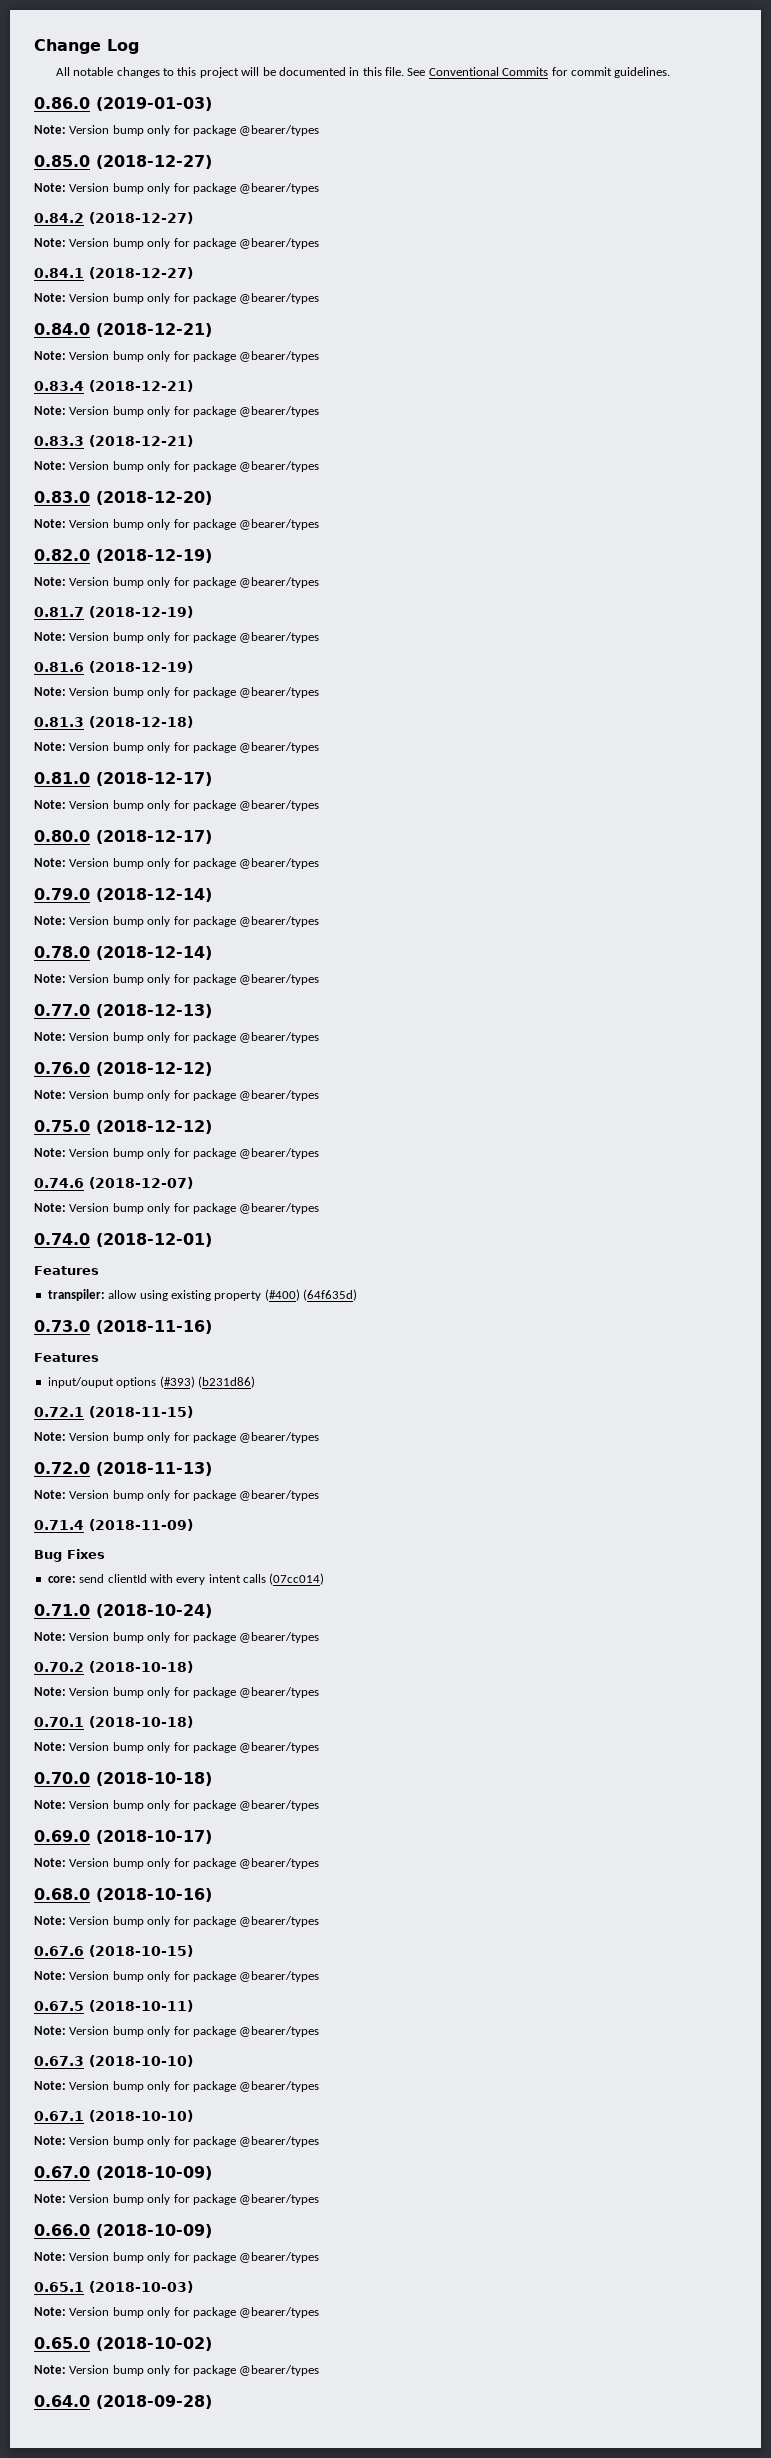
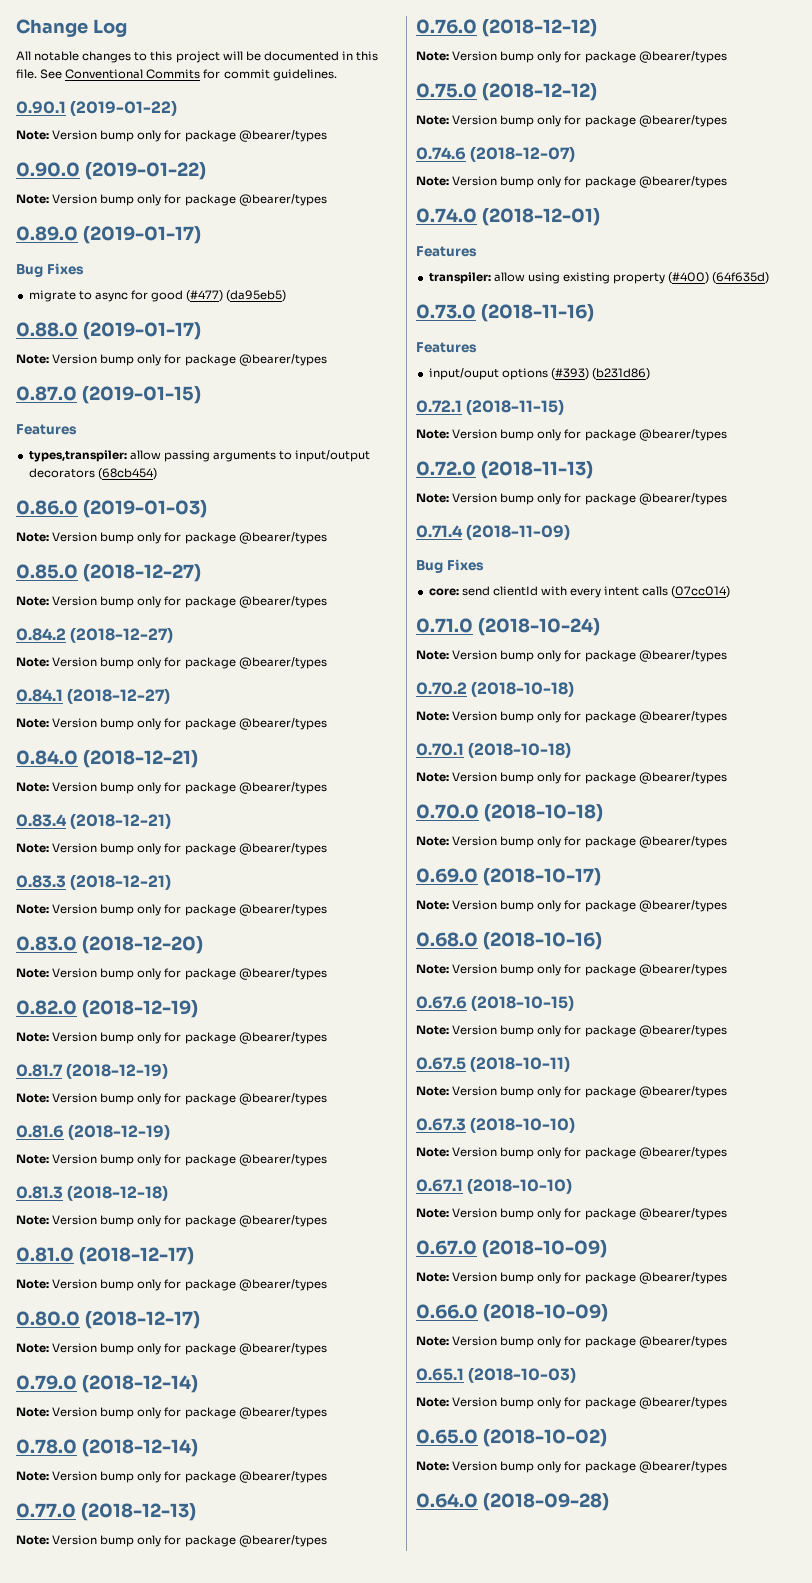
+ 0.90.1 (2019-01-22)
+ Note: Version bump only for package @bearer/types
+ 0.90.0 (2019-01-22)
+ Note: Version bump only for package @bearer/types
+ 0.89.0 (2019-01-17)
+ Bug Fixes
+ migrate to async for good (#477) (da95eb5)
+ 0.88.0 (2019-01-17)
+ Note: Version bump only for package @bearer/types
+ 0.87.0 (2019-01-15)
+ Features
+ types,transpiler: allow passing arguments to input/output decorators (68cb454)

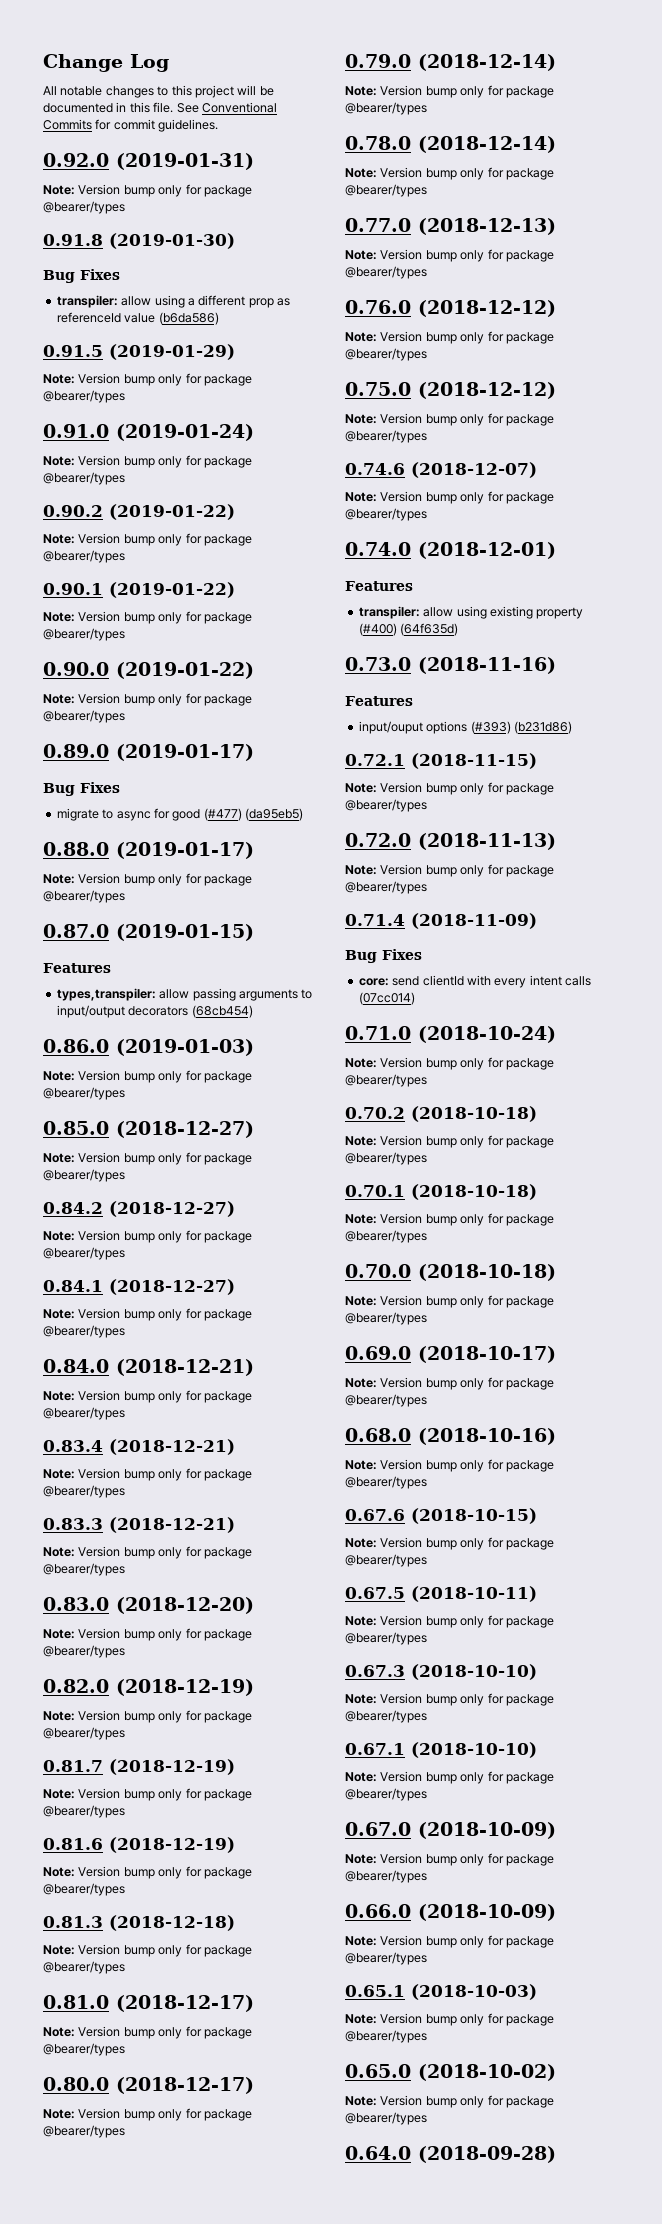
+ 0.92.0 (2019-01-31)
+ Note: Version bump only for package @bearer/types
+ 0.91.8 (2019-01-30)
+ Bug Fixes
+ transpiler: allow using a different prop as referenceId value (b6da586)
+ 0.91.5 (2019-01-29)
+ Note: Version bump only for package @bearer/types
+ 0.91.0 (2019-01-24)
+ Note: Version bump only for package @bearer/types
+ 0.90.2 (2019-01-22)
+ Note: Version bump only for package @bearer/types

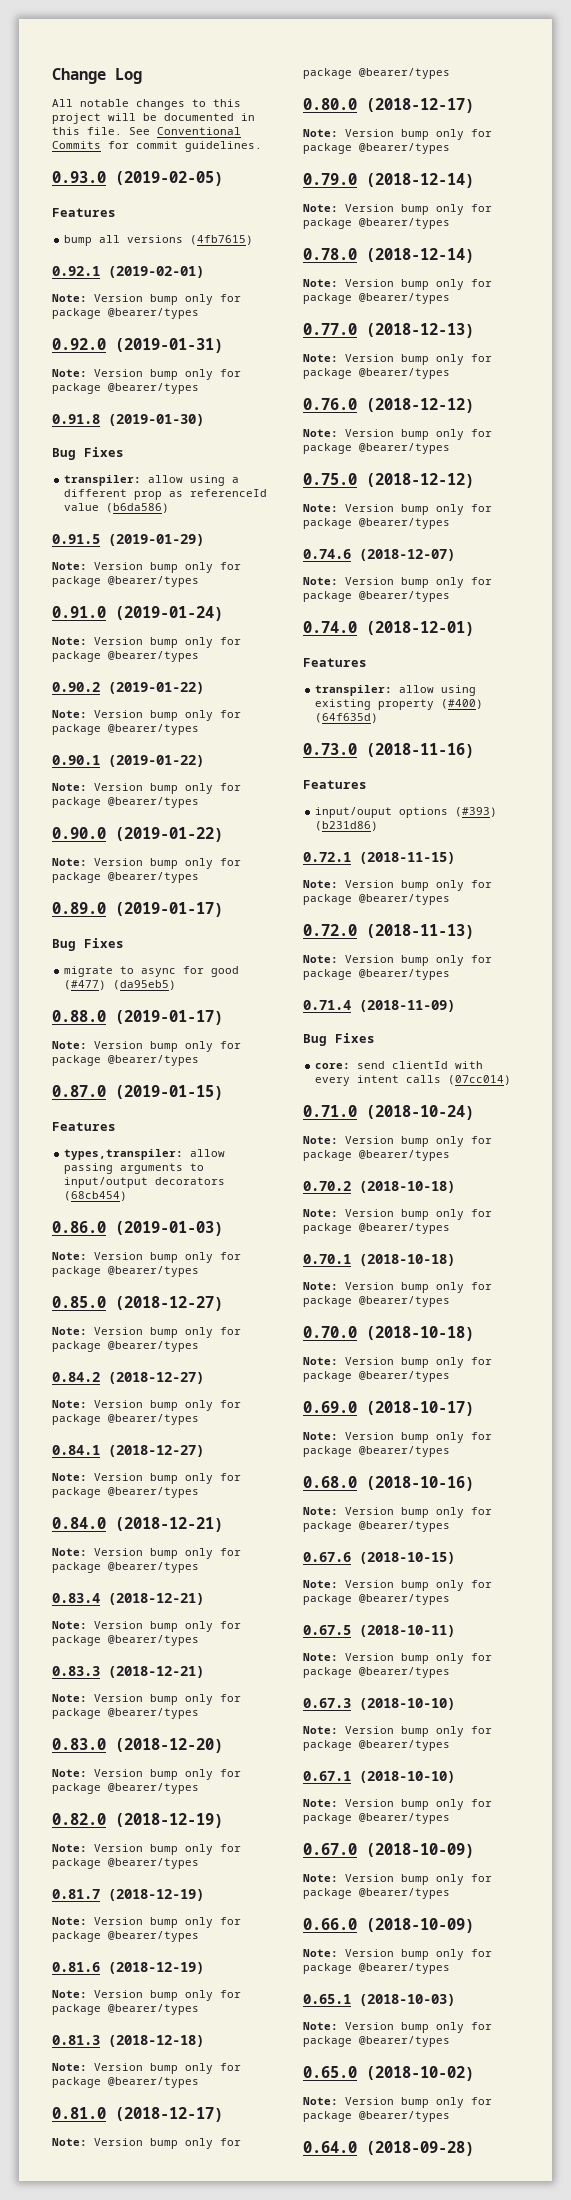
+ 0.93.0 (2019-02-05)
+ Features
+ bump all versions (4fb7615)
+ 0.92.1 (2019-02-01)
+ Note: Version bump only for package @bearer/types

